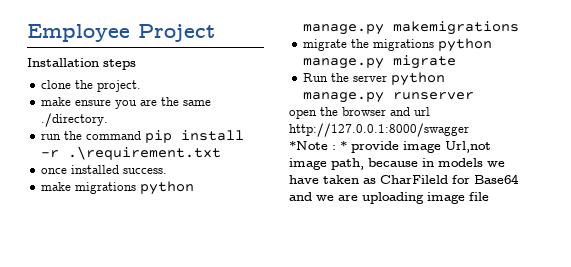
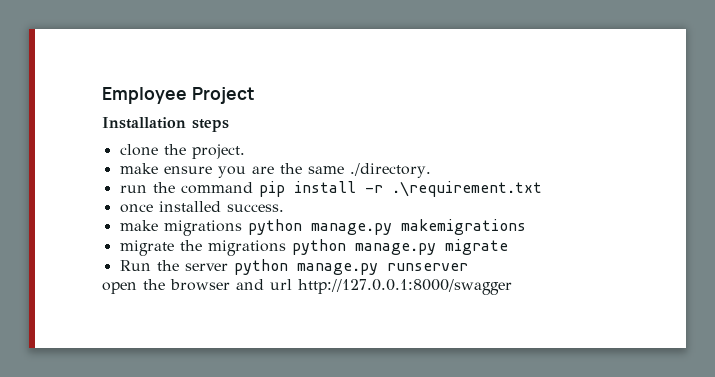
- *Note : * provide image Url,not image path, because in models we have taken as CharFileld for Base64 and we are uploading image file

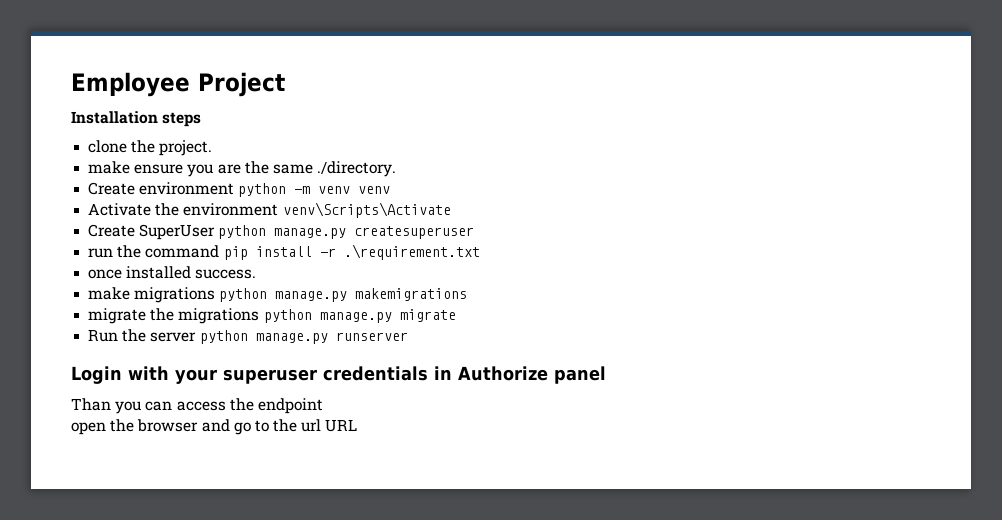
+ Create environment python -m venv venv
+ Activate the environment venv\Scripts\Activate
+ Create SuperUser python manage.py createsuperuser
+ Login with your superuser credentials in Authorize panel
+ Than you can access the endpoint
- open the browser and url http://127.0.0.1:8000/swagger
+ open the browser and go to the url URL

